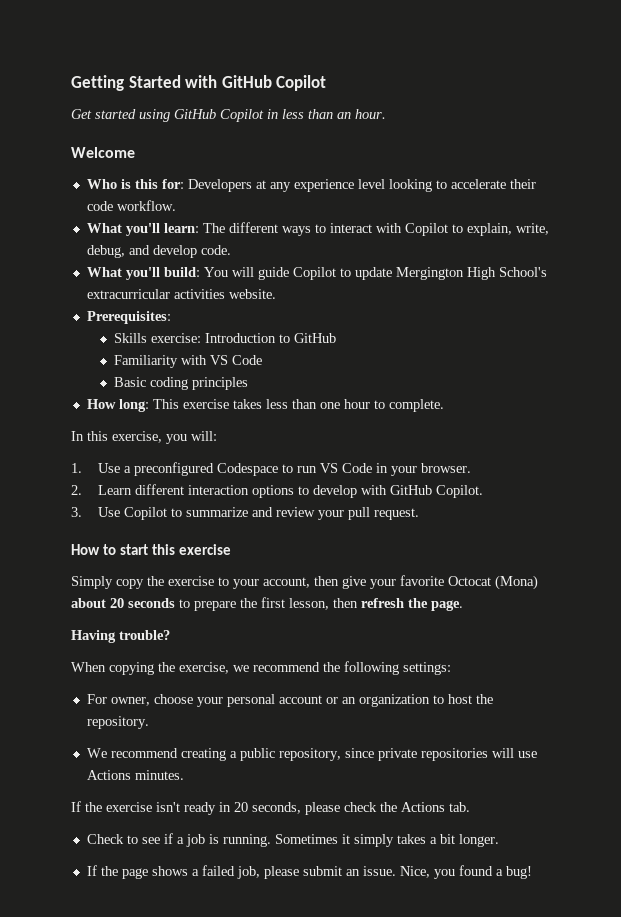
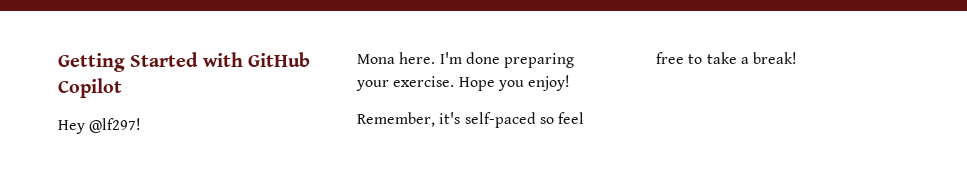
- Get started using GitHub Copilot in less than an hour.
- Welcome
- Who is this for: Developers at any experience level looking to accelerate their code workflow.
- What you'll learn: The different ways to interact with Copilot to explain, write, debug, and develop code.
- What you'll build: You will guide Copilot to update Mergington High School's extracurricular activities website.
- Prerequisites:
- Skills exercise: Introduction to GitHub
- Familiarity with VS Code
- Basic coding principles
- How long: This exercise takes less than one hour to complete.
- In this exercise, you will:
- 1. Use a preconfigured Codespace to run VS Code in your browser.
- 2. Learn different interaction options to develop with GitHub Copilot.
- 3. Use Copilot to summarize and review your pull request.
- How to start this exercise
- Simply copy the exercise to your account, then give your favorite Octocat (Mona) about 20 seconds to prepare the first lesson, then refresh the page.
- Having trouble?
- When copying the exercise, we recommend the following settings:
- For owner, choose your personal account or an organization to host the repository.
- We recommend creating a public repository, since private repositories will use Actions minutes.
- If the exercise isn't ready in 20 seconds, please check the Actions tab.
- Check to see if a job is running. Sometimes it simply takes a bit longer.
- If the page shows a failed job, please submit an issue. Nice, you found a bug!
+ Hey @lf297!
+ Mona here. I'm done preparing your exercise. Hope you enjoy!
+ Remember, it's self-paced so feel free to take a break!

